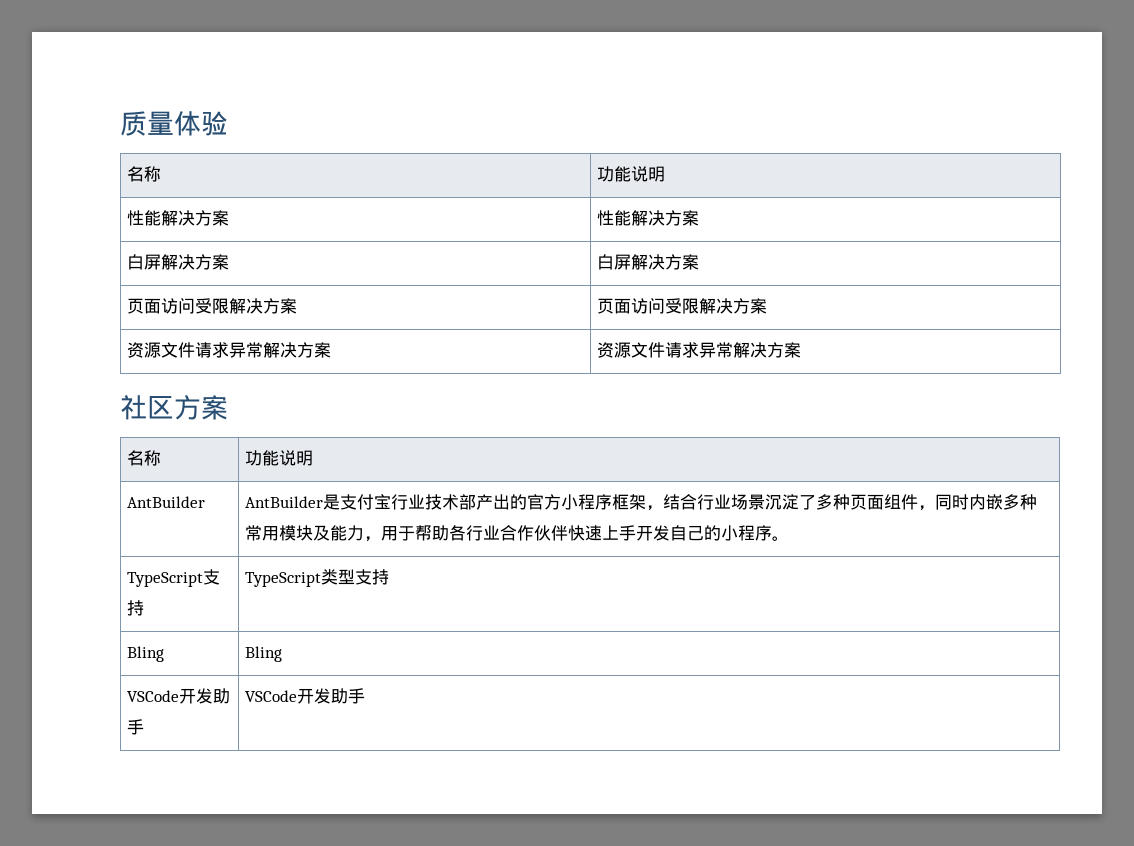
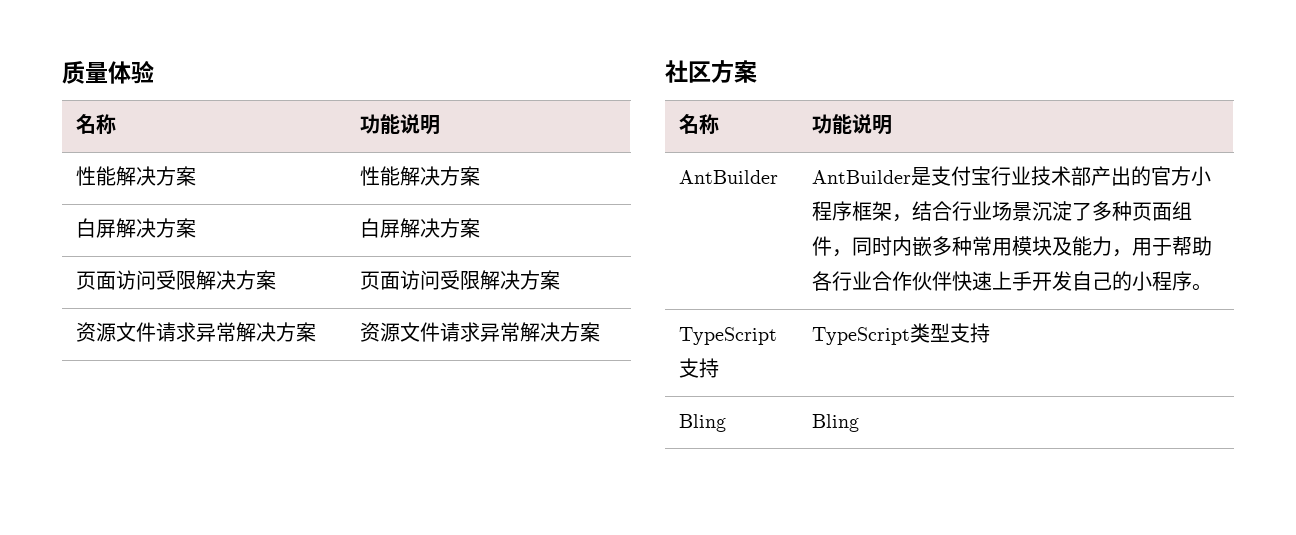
- VSCode开发助手 | VSCode开发助手

